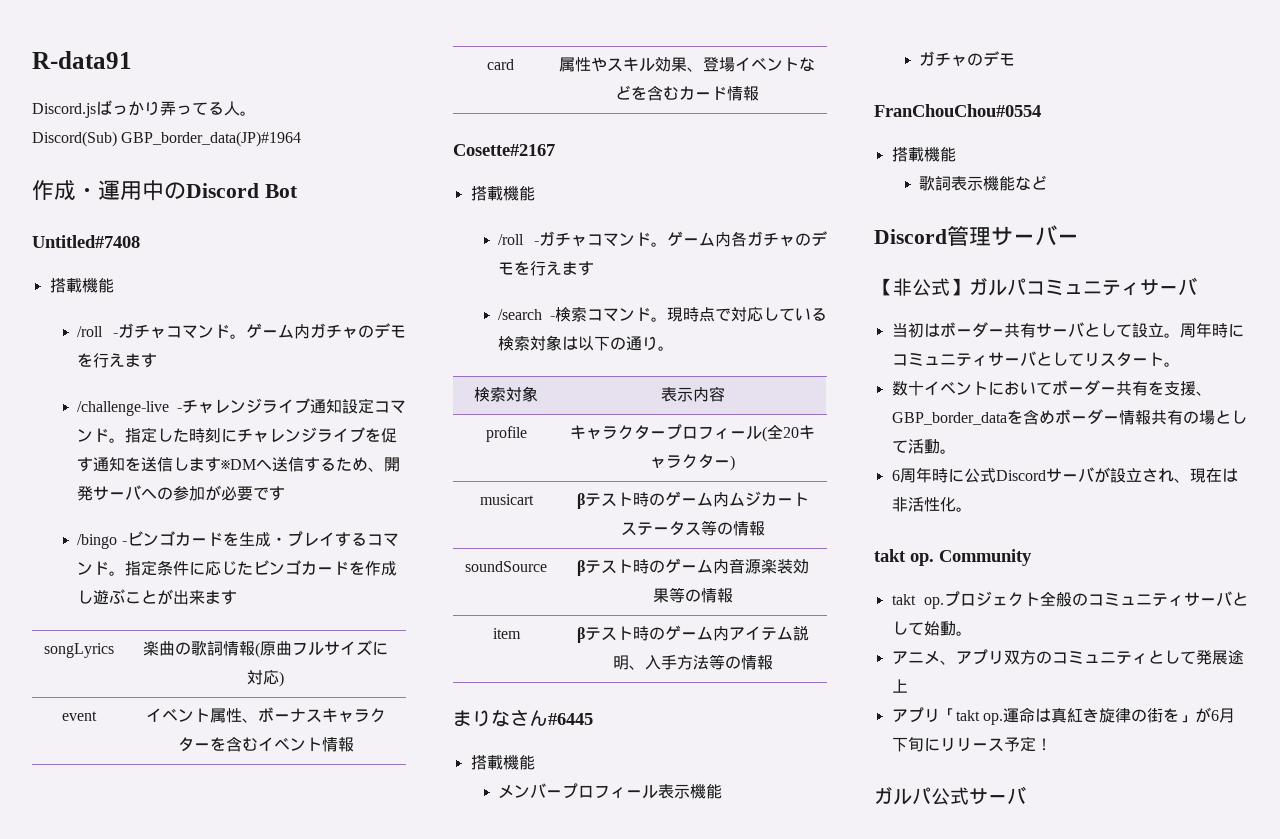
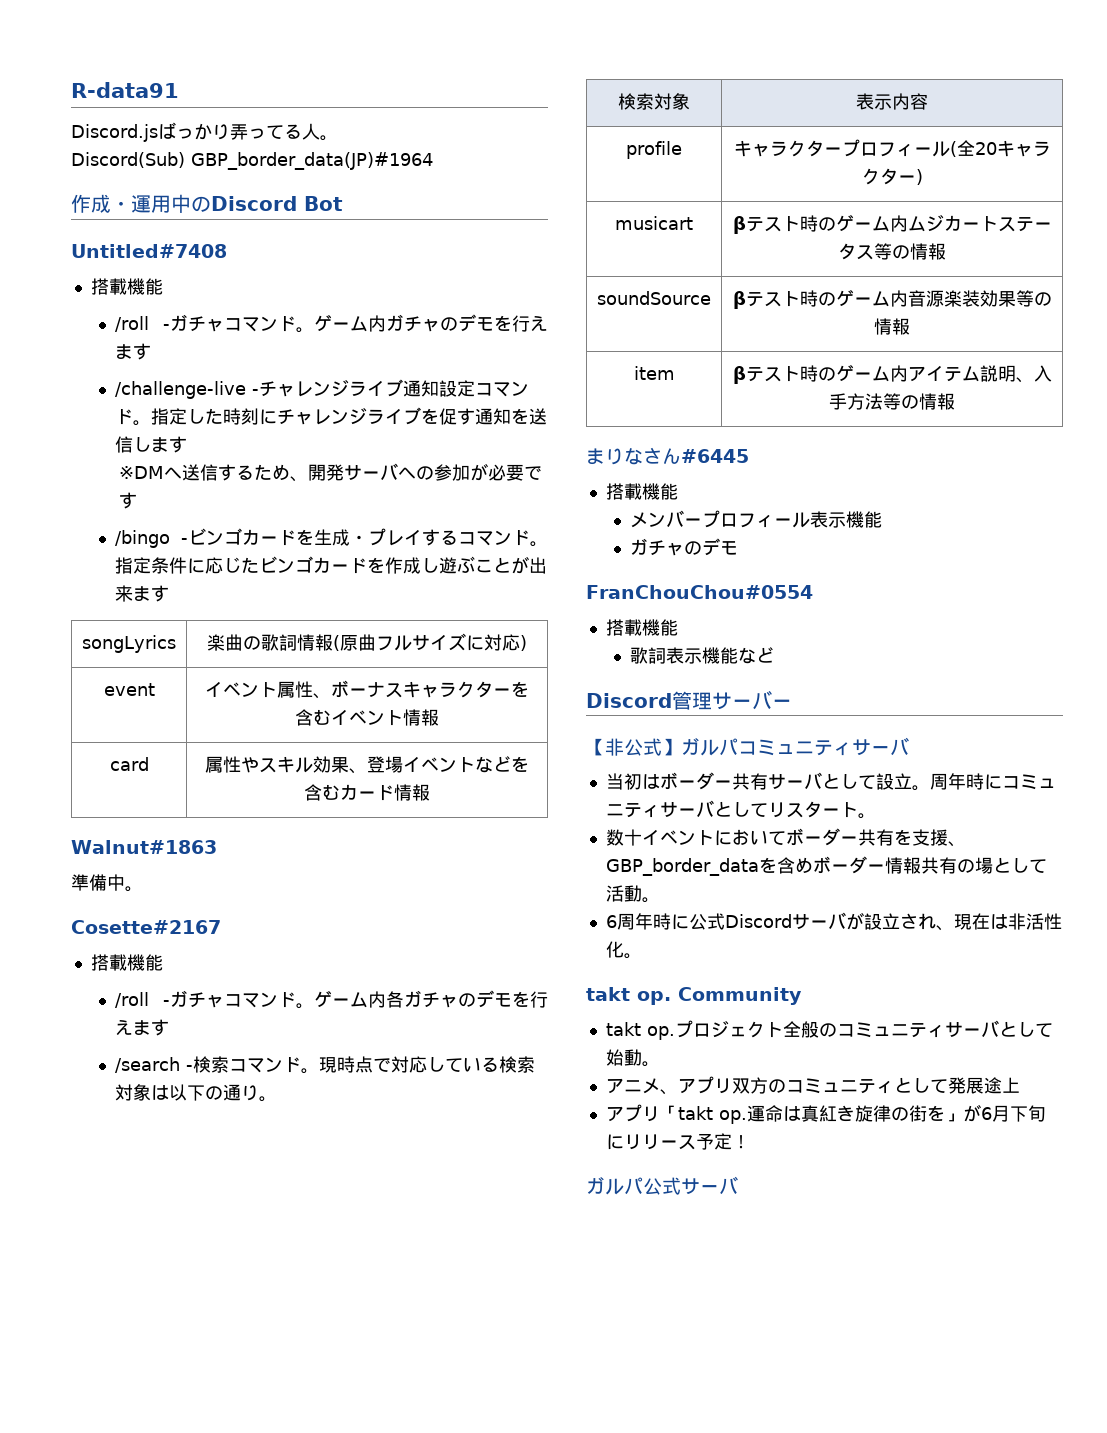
- 指定した時刻にチャレンジライブを促す通知を送信します※DMへ送信するため、開発サーバへの参加が必要です
+ 指定した時刻にチャレンジライブを促す通知を送信します
+ ※DMへ送信するため、開発サーバへの参加が必要です
+ Walnut#1863
+ 準備中。

